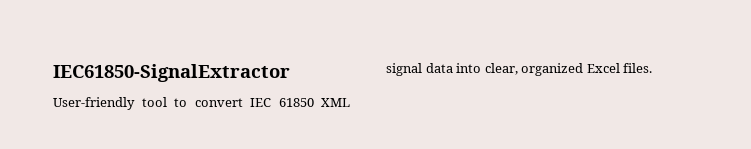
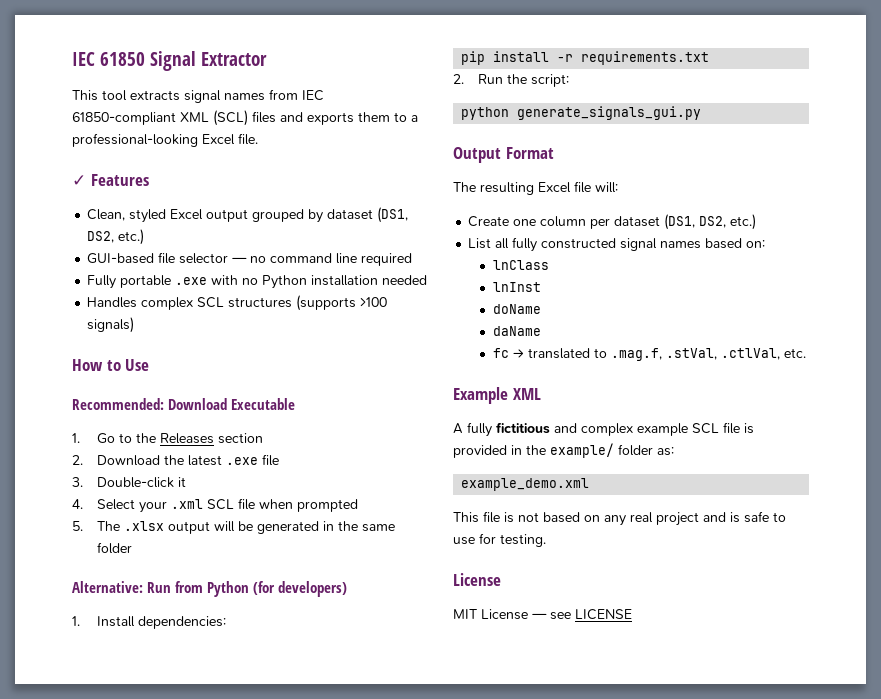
- IEC61850-SignalExtractor
- User-friendly tool to convert IEC 61850 XML signal data into clear, organized Excel files.
+ IEC 61850 Signal Extractor
+ This tool extracts signal names from IEC 61850-compliant XML (SCL) files and exports them to a professional-looking Excel file.
+ ✓ Features
+ Clean, styled Excel output grouped by dataset (DS1, DS2, etc.)
+ GUI-based file selector — no command line required
+ Fully portable .exe with no Python installation needed
+ Handles complex SCL structures (supports >100 signals)
+ How to Use
+ Recommended: Download Executable
+ 1. Go to the Releases section
+ 2. Download the latest .exe file
+ 3. Double-click it
+ 4. Select your .xml SCL file when prompted
+ 5. The .xlsx output will be generated in the same folder
+ Alternative: Run from Python (for developers)
+ 1. Install dependencies:
+ pip install -r requirements.txt
+ 2. Run the script:
+ python generate_signals_gui.py
+ Output Format
+ The resulting Excel file will:
+ Create one column per dataset (DS1, DS2, etc.)
+ List all fully constructed signal names based on:
+ lnClass
+ lnInst
+ doName
+ daName
+ fc → translated to .mag.f, .stVal, .ctlVal, etc.
+ Example XML
+ A fully fictitious and complex example SCL file is provided in the example/ folder as:
+ example_demo.xml
+ This file is not based on any real project and is safe to use for testing.
+ License
+ MIT License — see LICENSE

